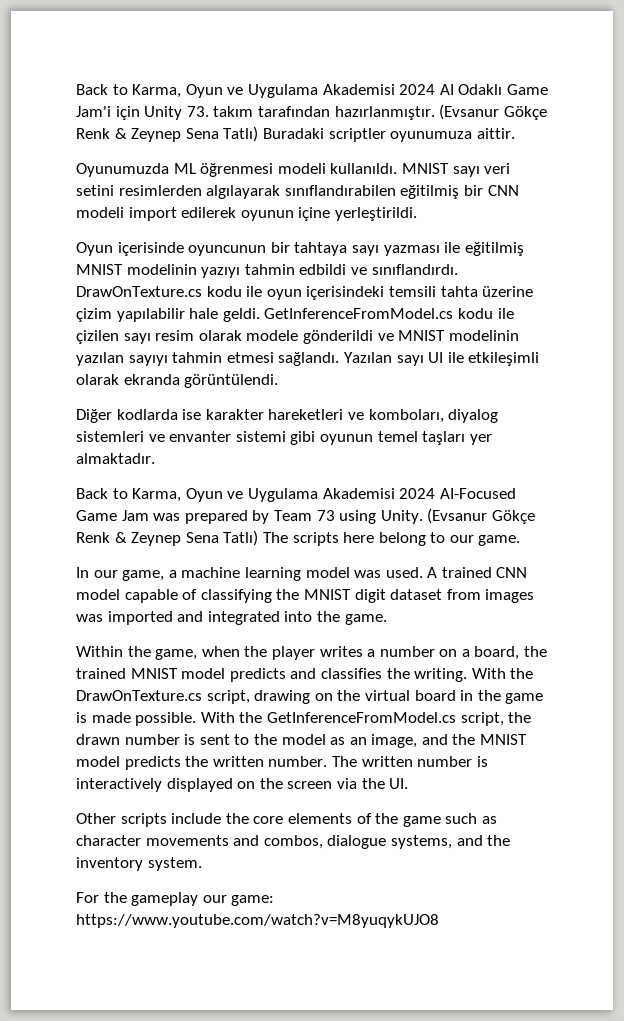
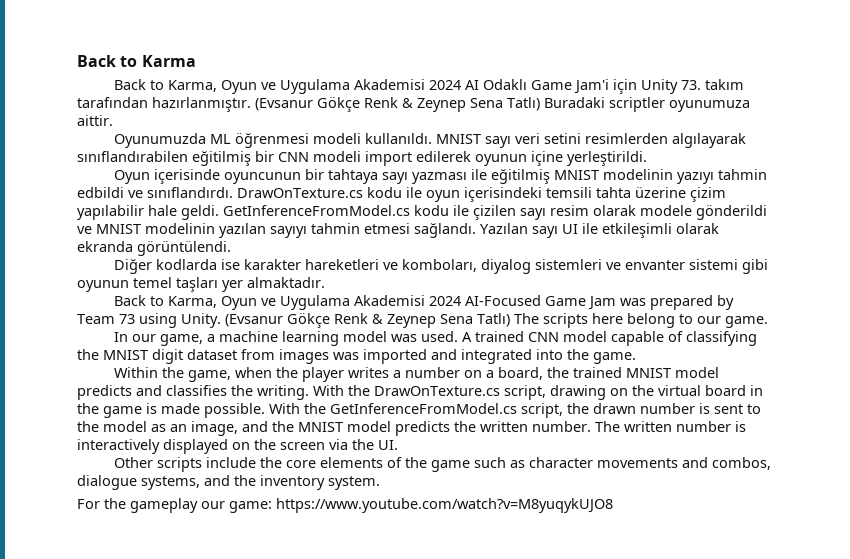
+ Back to Karma

